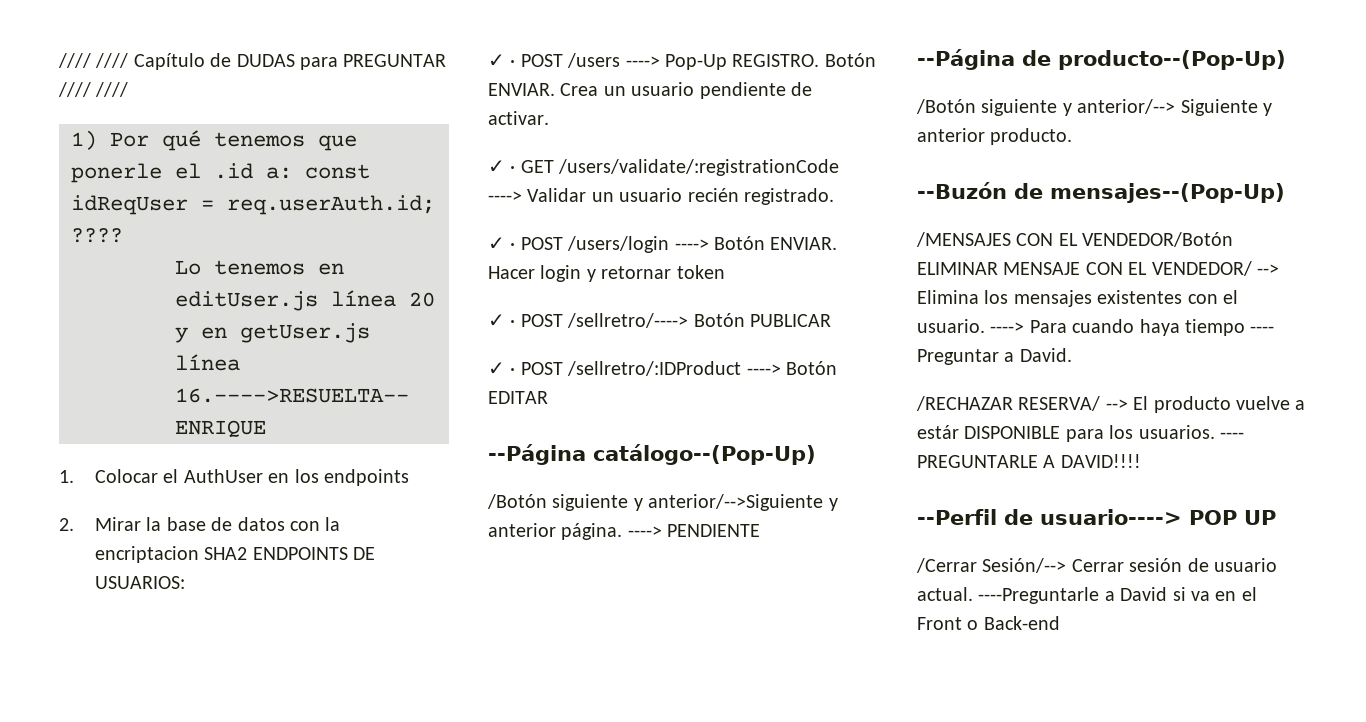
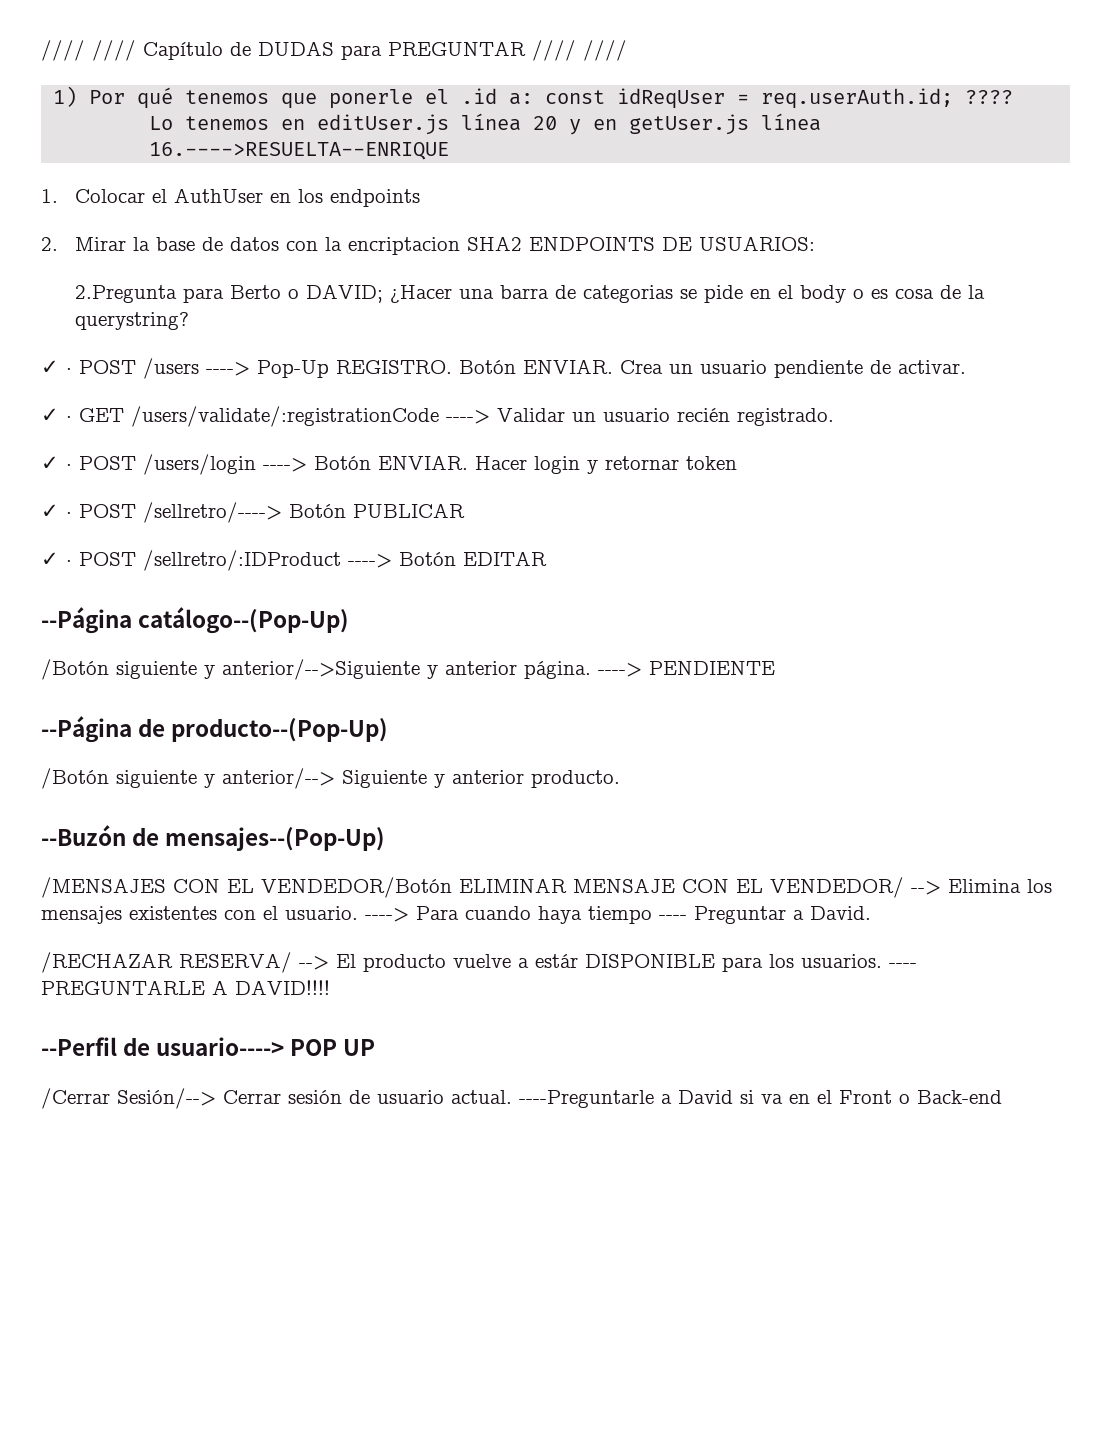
+ 2.Pregunta para Berto o DAVID; ¿Hacer una barra de categorias se pide en el body o es cosa de la querystring?

